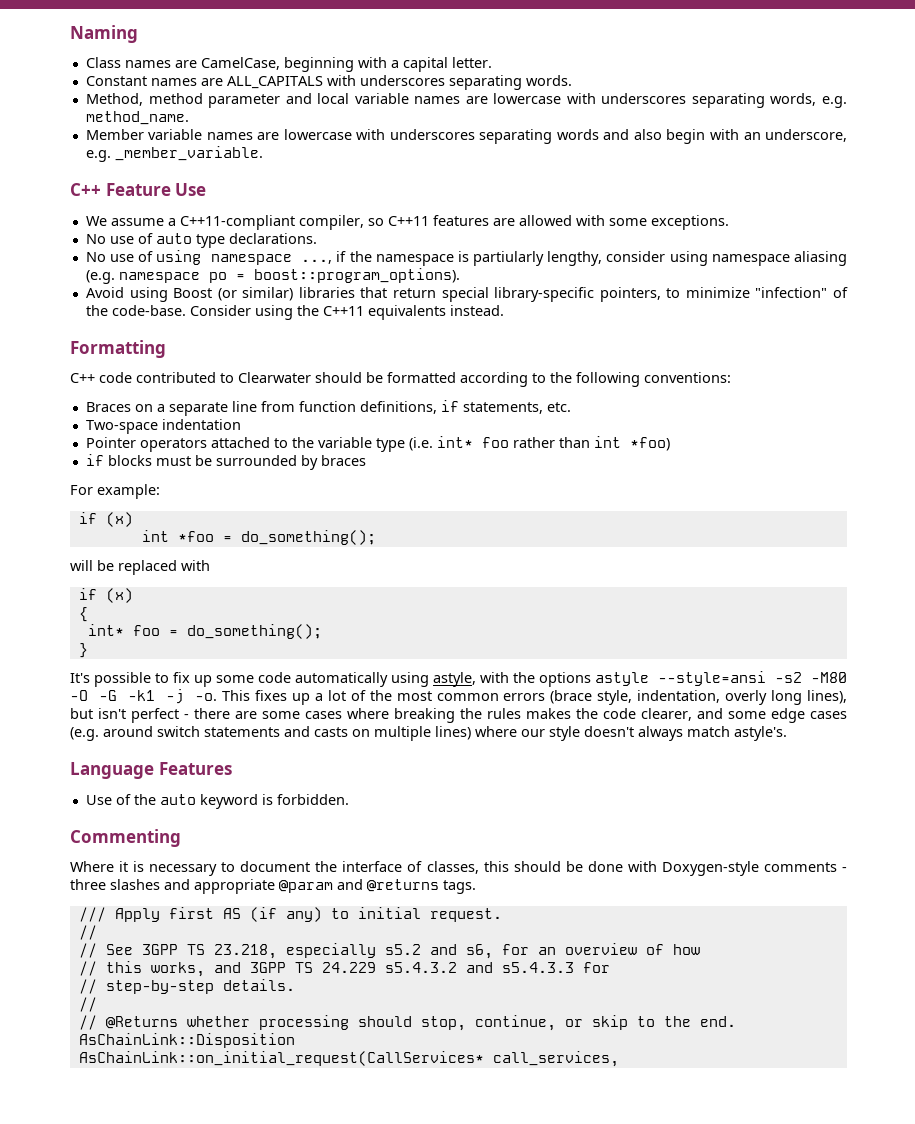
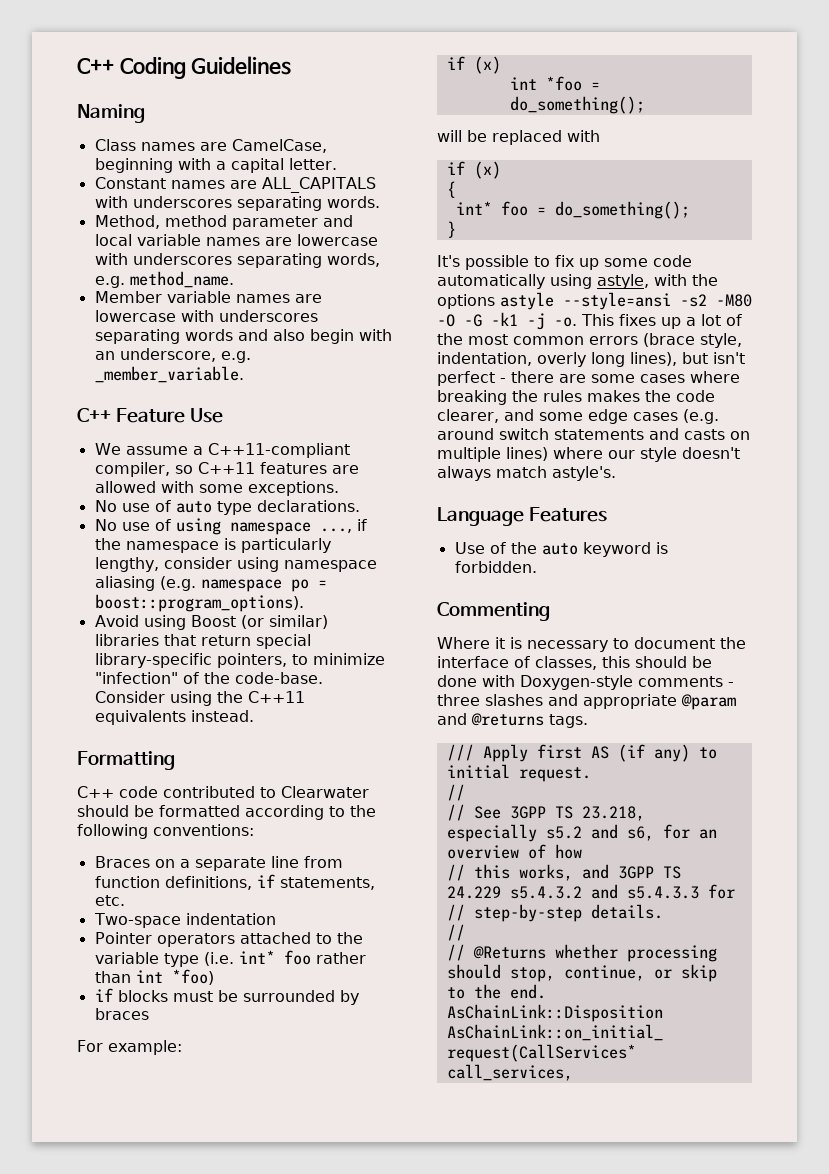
+ C++ Coding Guidelines
- No use of using namespace ..., if the namespace is partiularly lengthy, consider using namespace aliasing (e.g. namespace po = boost::program_options).
+ No use of using namespace ..., if the namespace is particularly lengthy, consider using namespace aliasing (e.g. namespace po = boost::program_options).

